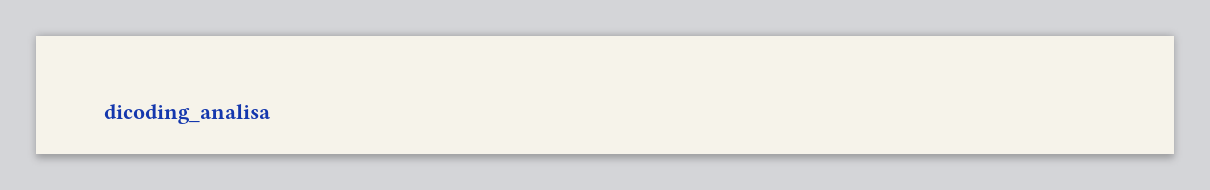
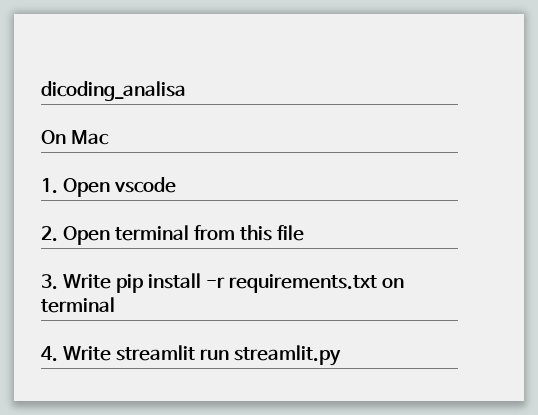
+ On Mac
+ 1. Open vscode
+ 2. Open terminal from this file
+ 3. Write pip install -r requirements.txt on terminal
+ 4. Write streamlit run streamlit.py

